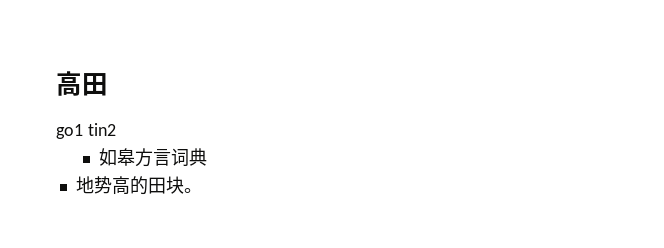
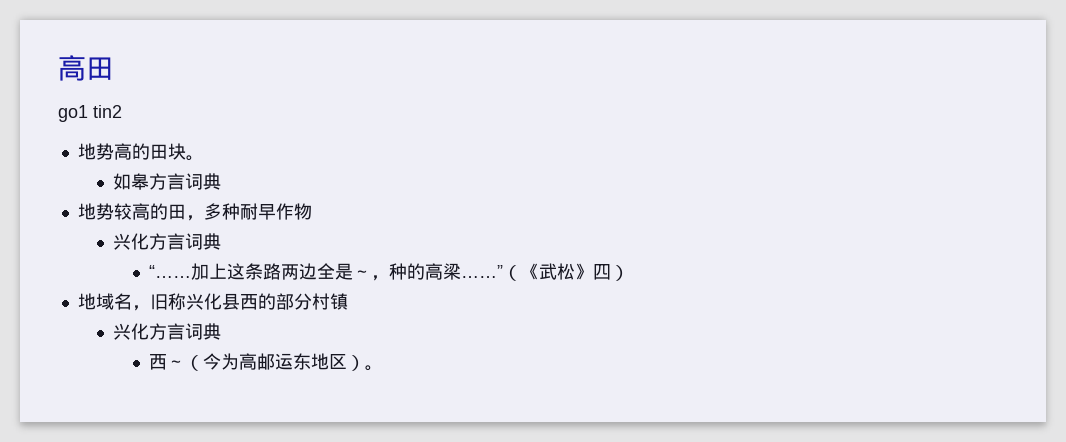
+ 地势高的田块。
- 地势高的田块。
+ 地势较高的田，多种耐早作物
+ 兴化方言词典
+ “……加上这条路两边全是～，种的高梁……”（《武松》四）
+ 地域名，旧称兴化县西的部分村镇
+ 兴化方言词典
+ 西～（今为高邮运东地区）。

